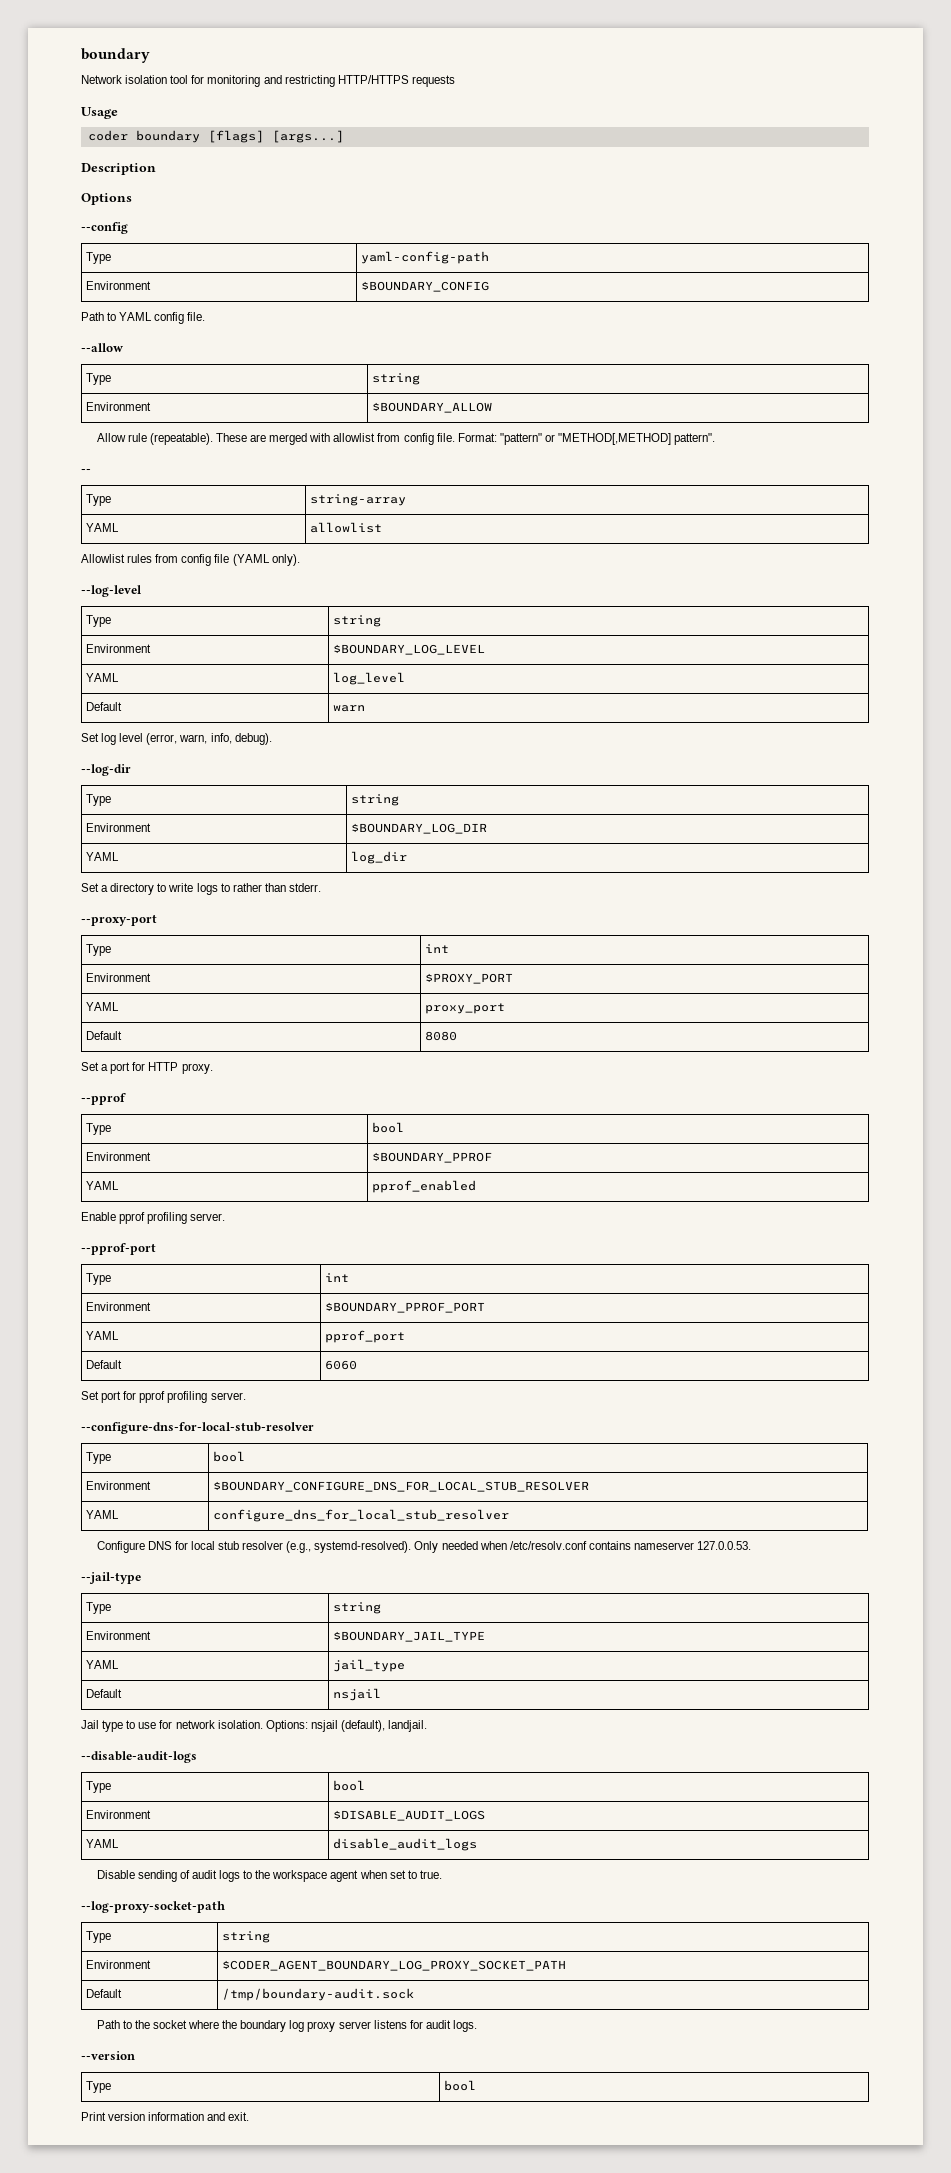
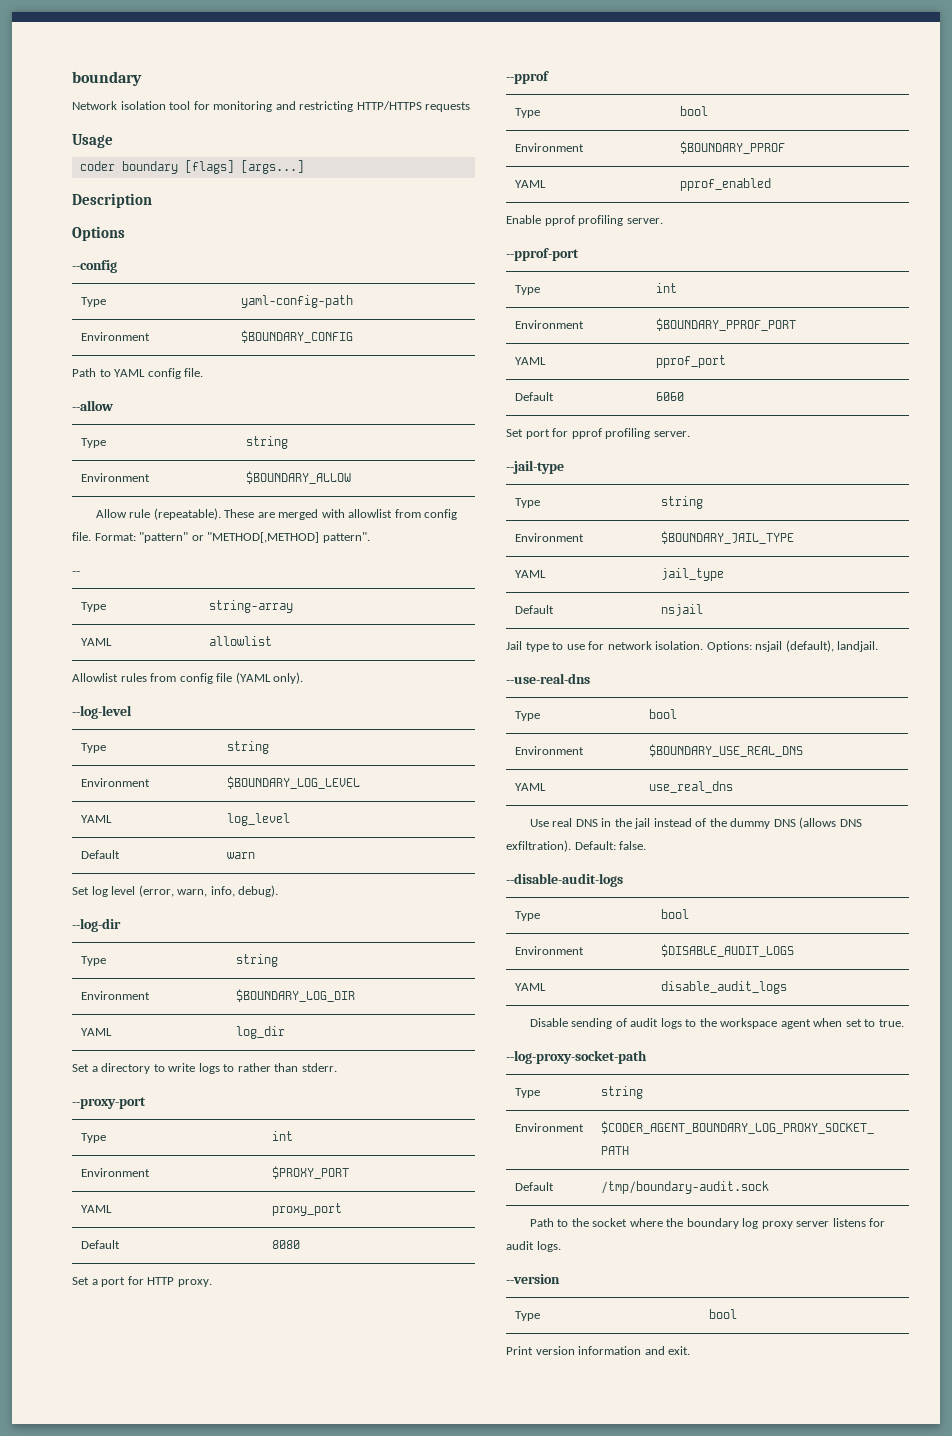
- --configure-dns-for-local-stub-resolver
- Type | bool
- Environment | $BOUNDARY_CONFIGURE_DNS_FOR_LOCAL_STUB_RESOLVER
- YAML | configure_dns_for_local_stub_resolver
- Configure DNS for local stub resolver (e.g., systemd-resolved). Only needed when /etc/resolv.conf contains nameserver 127.0.0.53.
+ --use-real-dns
+ Type | bool
+ Environment | $BOUNDARY_USE_REAL_DNS
+ YAML | use_real_dns
+ Use real DNS in the jail instead of the dummy DNS (allows DNS exfiltration). Default: false.

